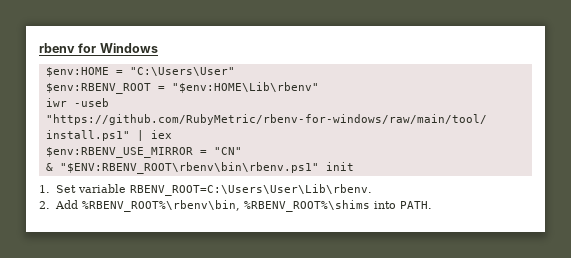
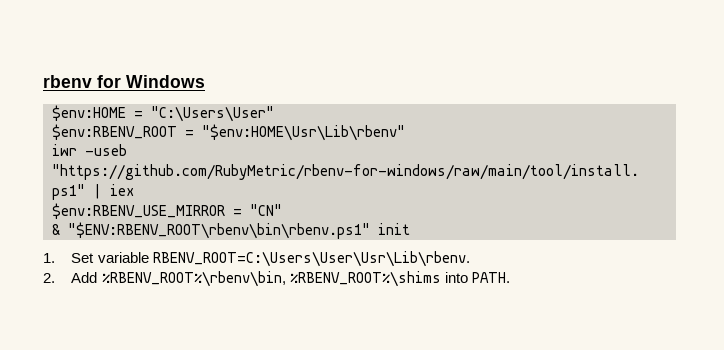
- $env:RBENV_ROOT = "$env:HOME\Lib\rbenv"
+ $env:RBENV_ROOT = "$env:HOME\Usr\Lib\rbenv"
- 1. Set variable RBENV_ROOT=C:\Users\User\Lib\rbenv.
+ 1. Set variable RBENV_ROOT=C:\Users\User\Usr\Lib\rbenv.

